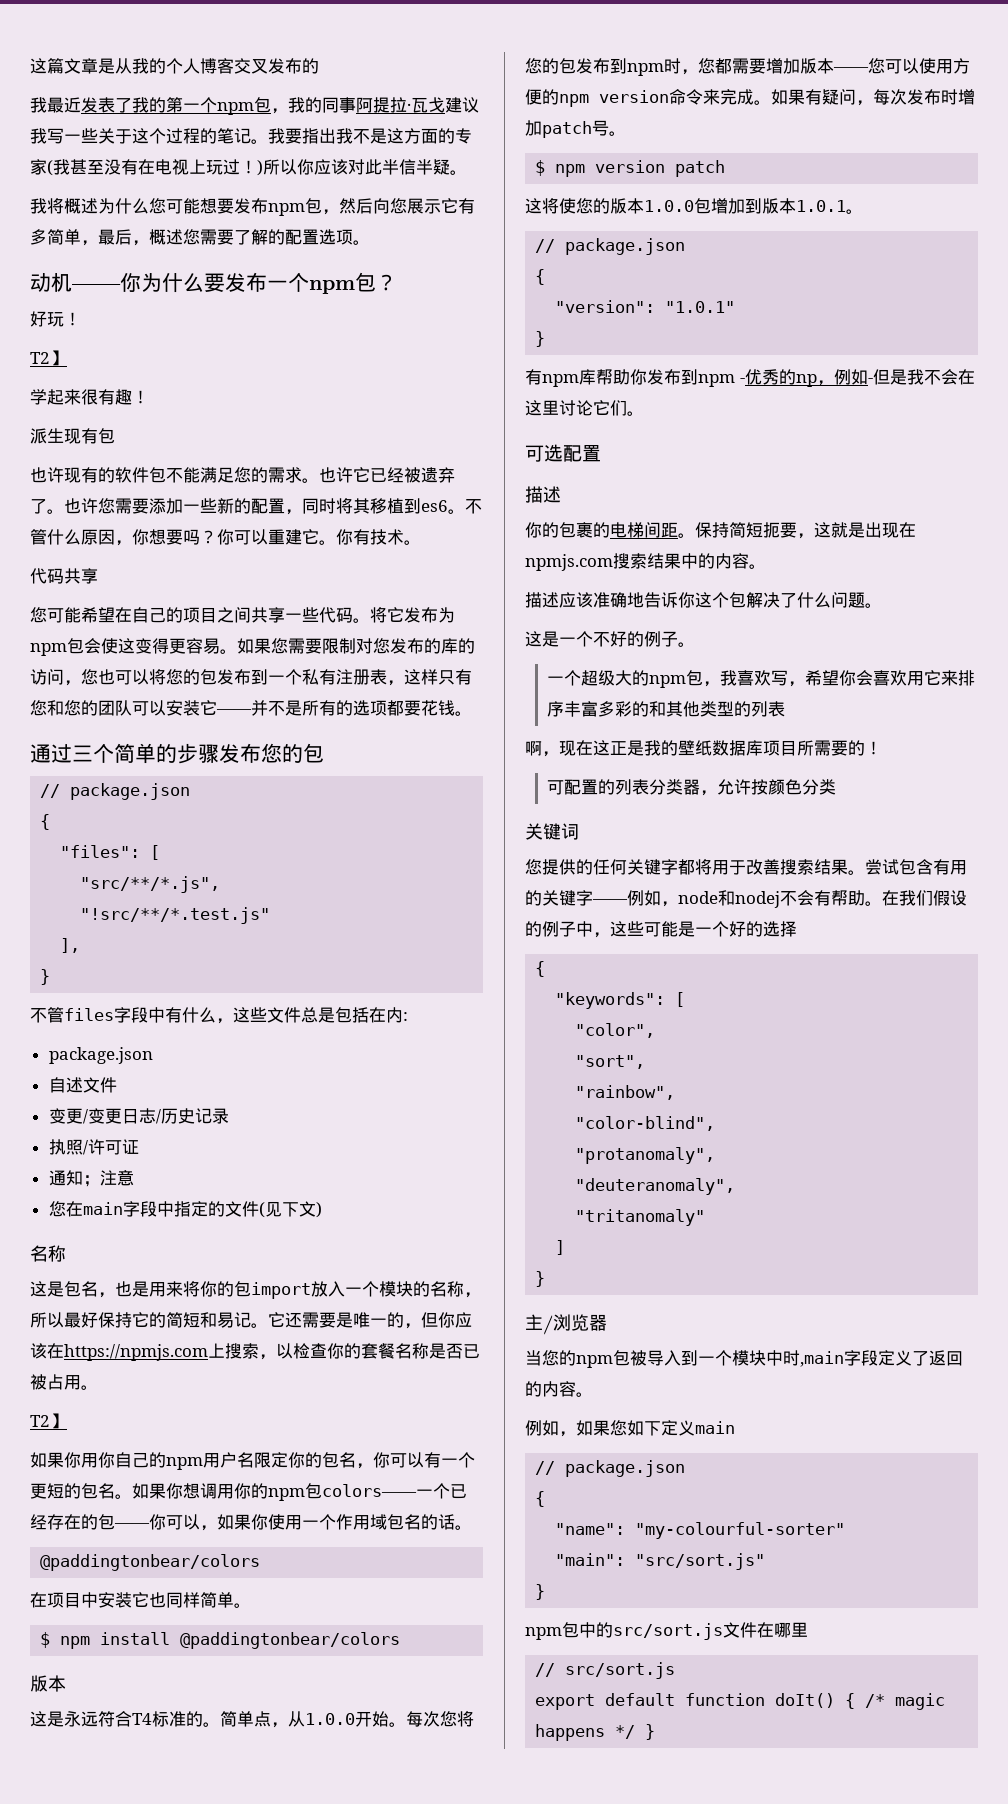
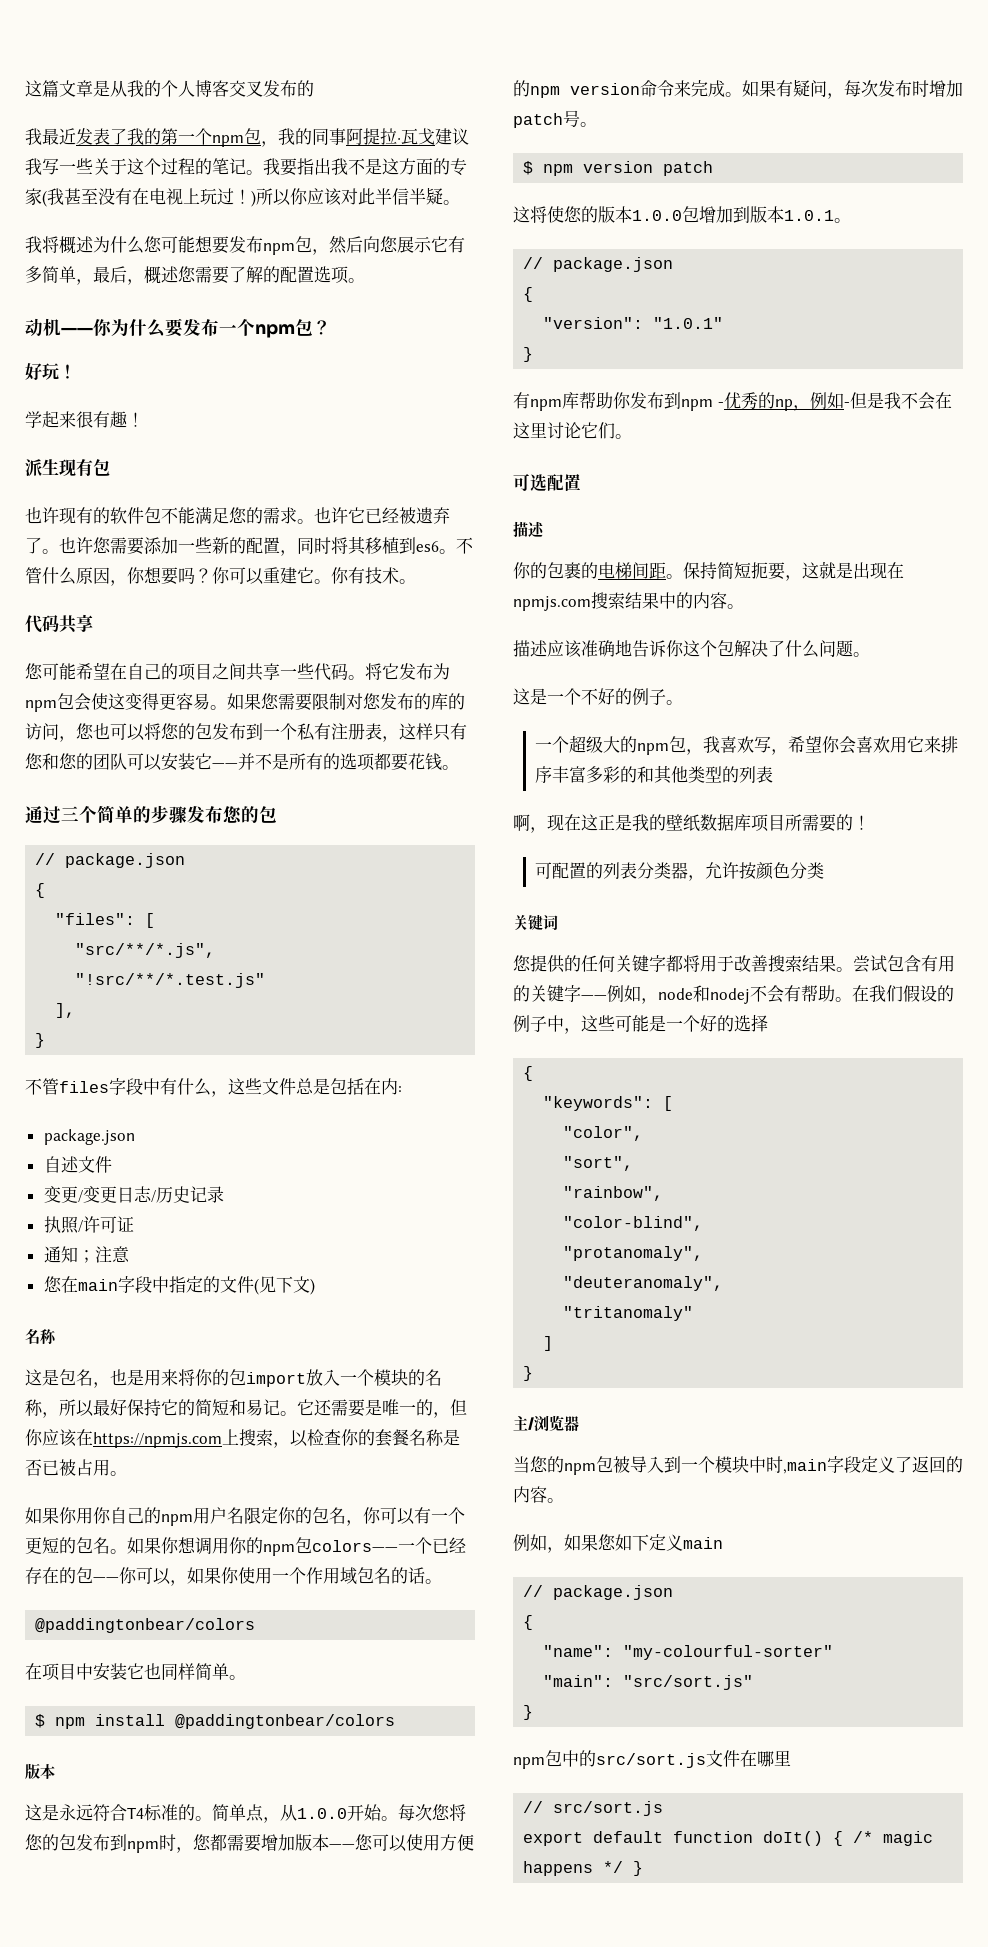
  好玩！
- T2】
  它还需要是唯一的，但你应该在https://npmjs.com上搜索，以检查你的套餐名称是否已被占用。
- T2】

